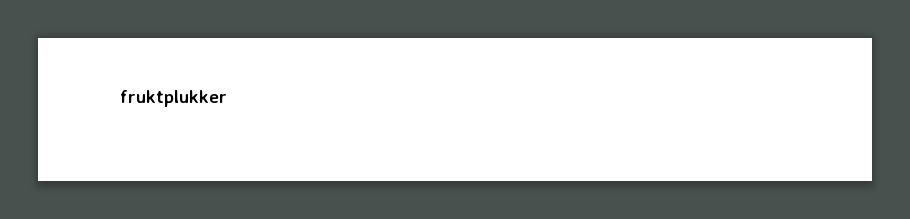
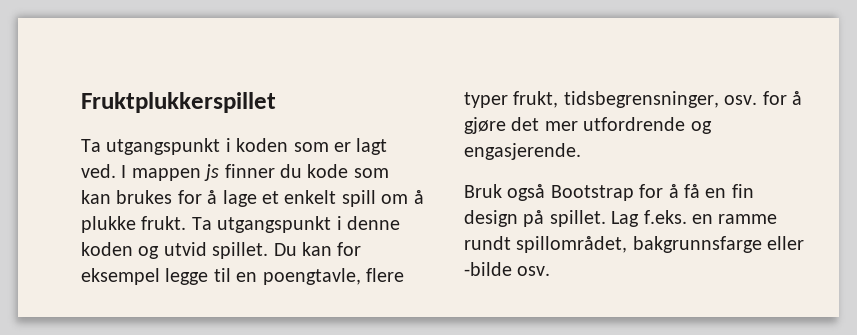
- fruktplukker
+ Fruktplukkerspillet
+ Ta utgangspunkt i koden som er lagt ved. I mappen js finner du kode som kan brukes for å lage et enkelt spill om å plukke frukt. Ta utgangspunkt i denne koden og utvid spillet. Du kan for eksempel legge til en poengtavle, flere typer frukt, tidsbegrensninger, osv. for å gjøre det mer utfordrende og engasjerende.
+ Bruk også Bootstrap for å få en fin design på spillet. Lag f.eks. en ramme rundt spillområdet, bakgrunnsfarge eller -bilde osv.

